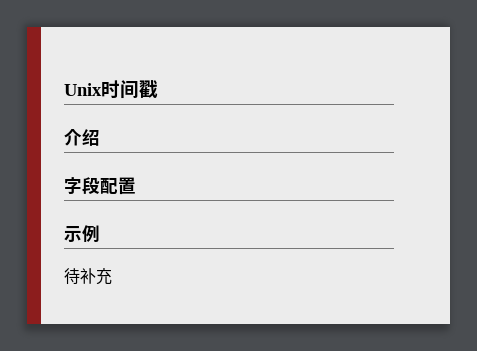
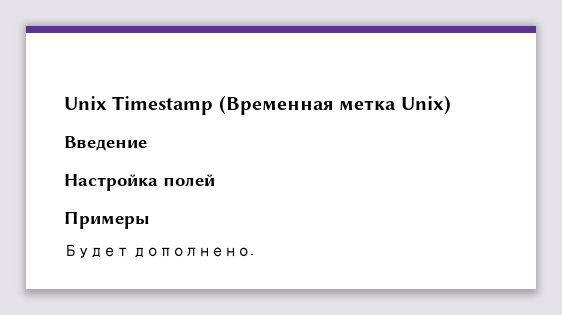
- Unix时间戳
- 介绍
- 字段配置
- 示例
- 待补充
+ Unix Timestamp (Временная метка Unix)
+ Введение
+ Настройка полей
+ Примеры
+ Будет дополнено.

